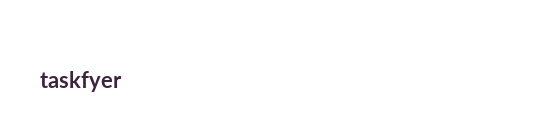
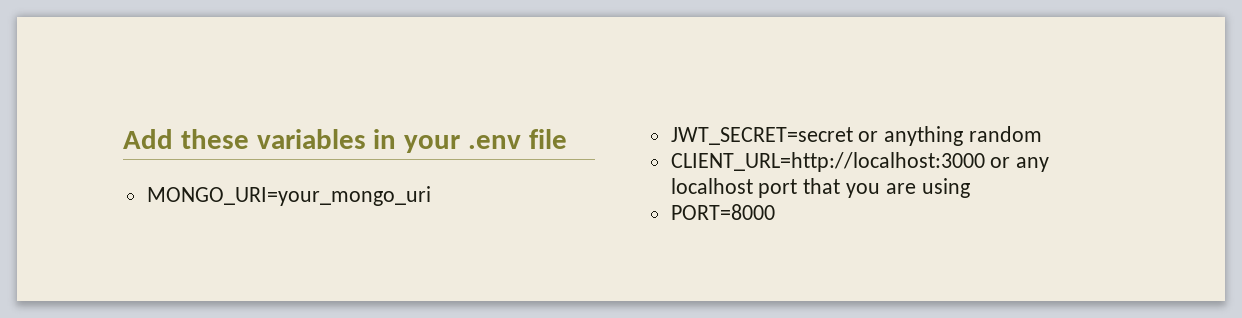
- taskfyer
+ Add these variables in your .env file
+ MONGO_URI=your_mongo_uri
+ JWT_SECRET=secret or anything random
+ CLIENT_URL=http://localhost:3000 or any localhost port that you are using
+ PORT=8000

